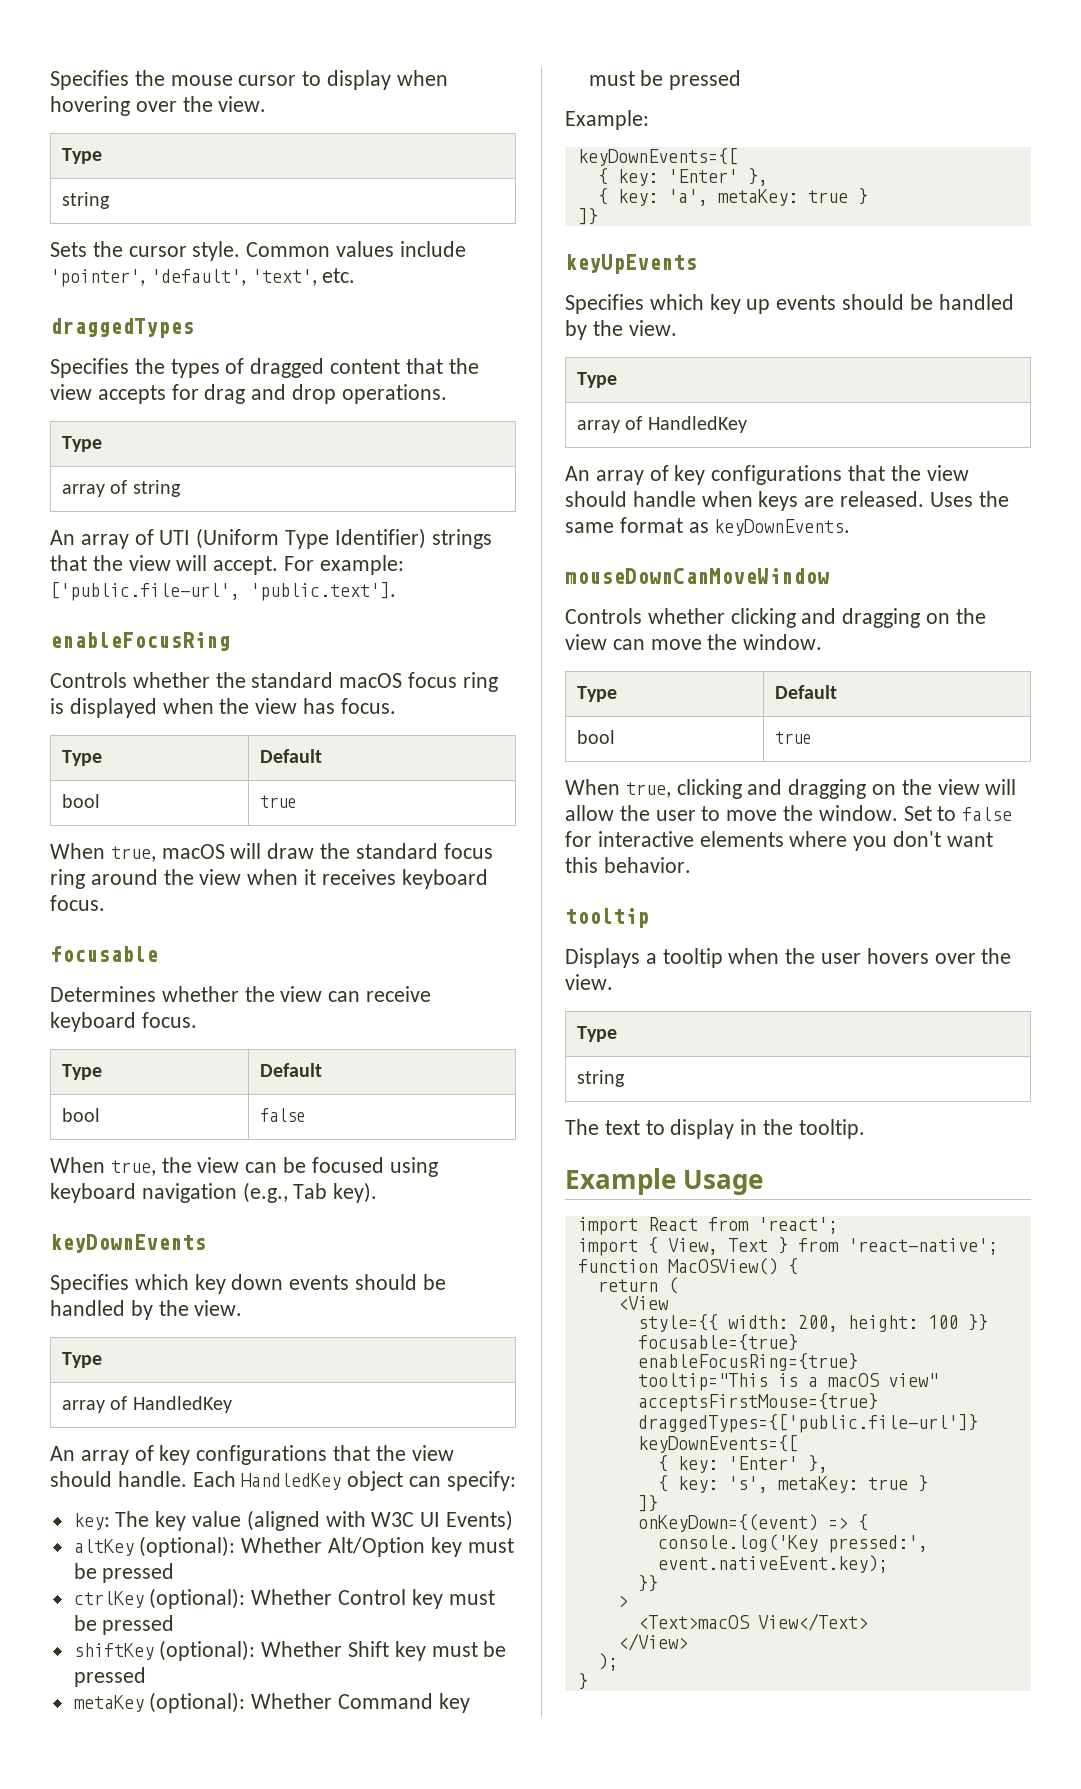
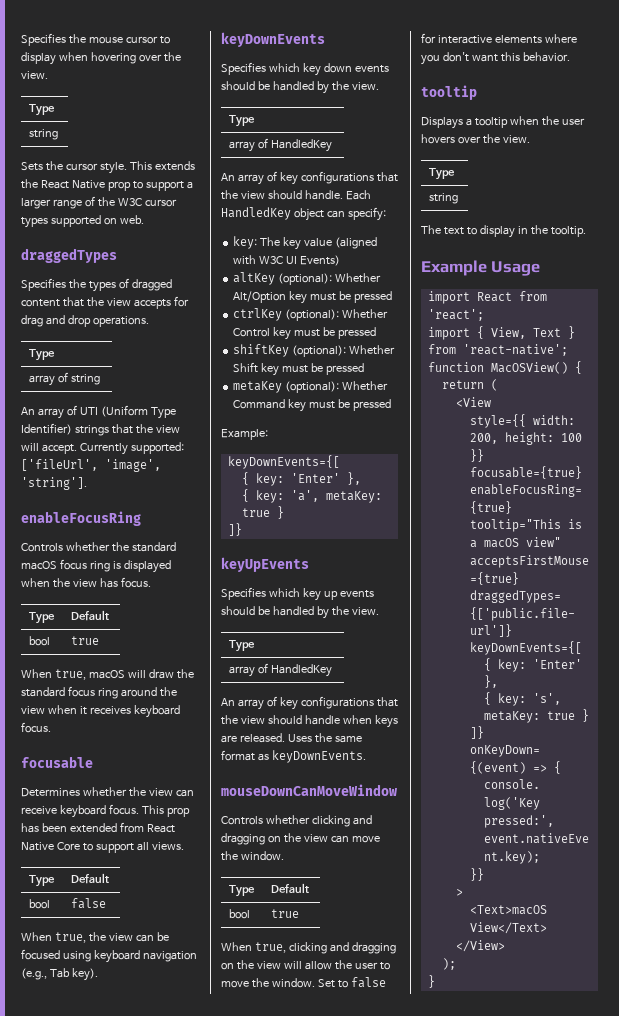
- Common values include 'pointer', 'default', 'text', etc.
+ This extends the React Native prop to support a larger range of the W3C cursor types supported on web.
- For example: ['public.file-url', 'public.text'].
+ Currently supported: ['fileUrl', 'image', 'string'].
+ This prop has been extended from React Native Core to support all views.

